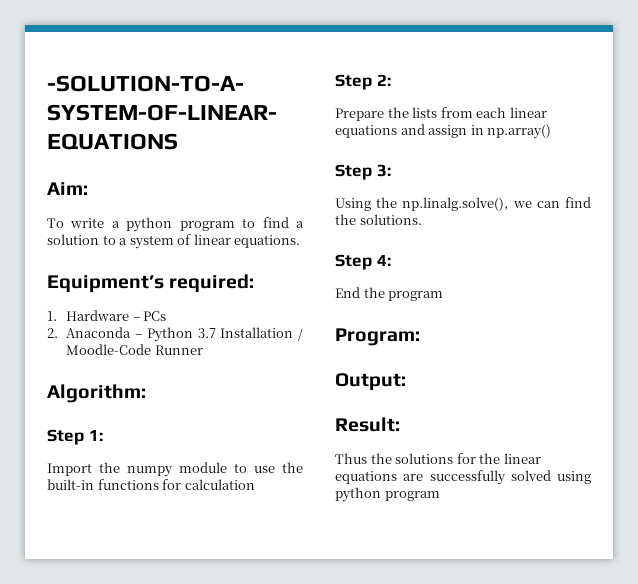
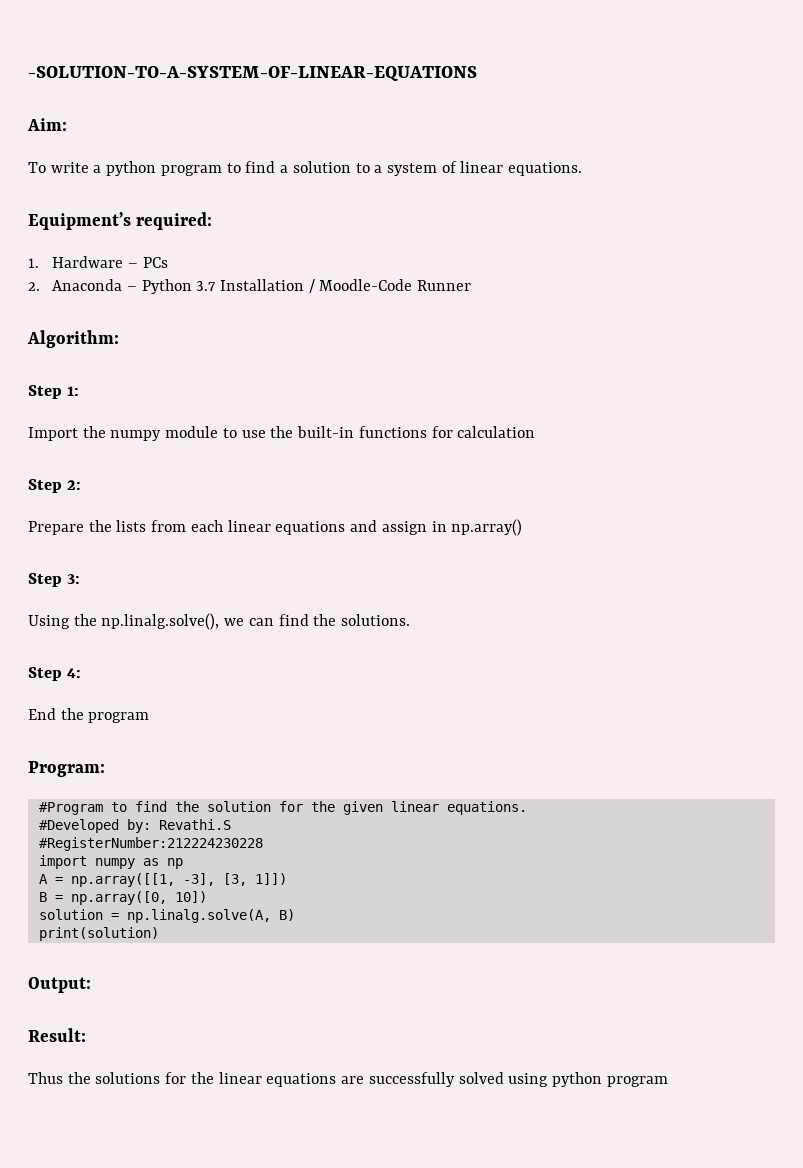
+ #Program to find the solution for the given linear equations.
+ #Developed by: Revathi.S
+ #RegisterNumber:212224230228
+ import numpy as np
+ A = np.array([[1, -3], [3, 1]])
+ B = np.array([0, 10])
+ solution = np.linalg.solve(A, B)
+ print(solution)

